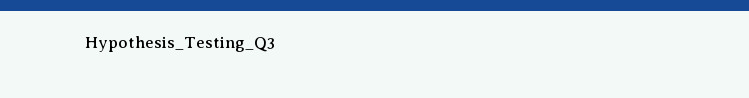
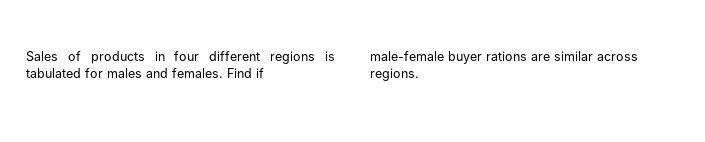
- Hypothesis_Testing_Q3
+ Sales of products in four different regions is tabulated for males and females. Find if male-female buyer rations are similar across regions.

